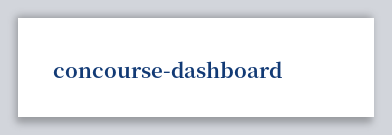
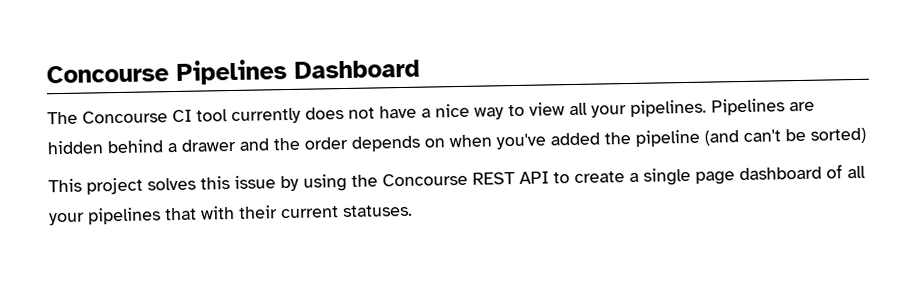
- concourse-dashboard
+ Concourse Pipelines Dashboard
+ The Concourse CI tool currently does not have a nice way to view all your pipelines. Pipelines are hidden behind a drawer and the order depends on when you've added the pipeline (and can't be sorted)
+ This project solves this issue by using the Concourse REST API to create a single page dashboard of all your pipelines that with their current statuses.

